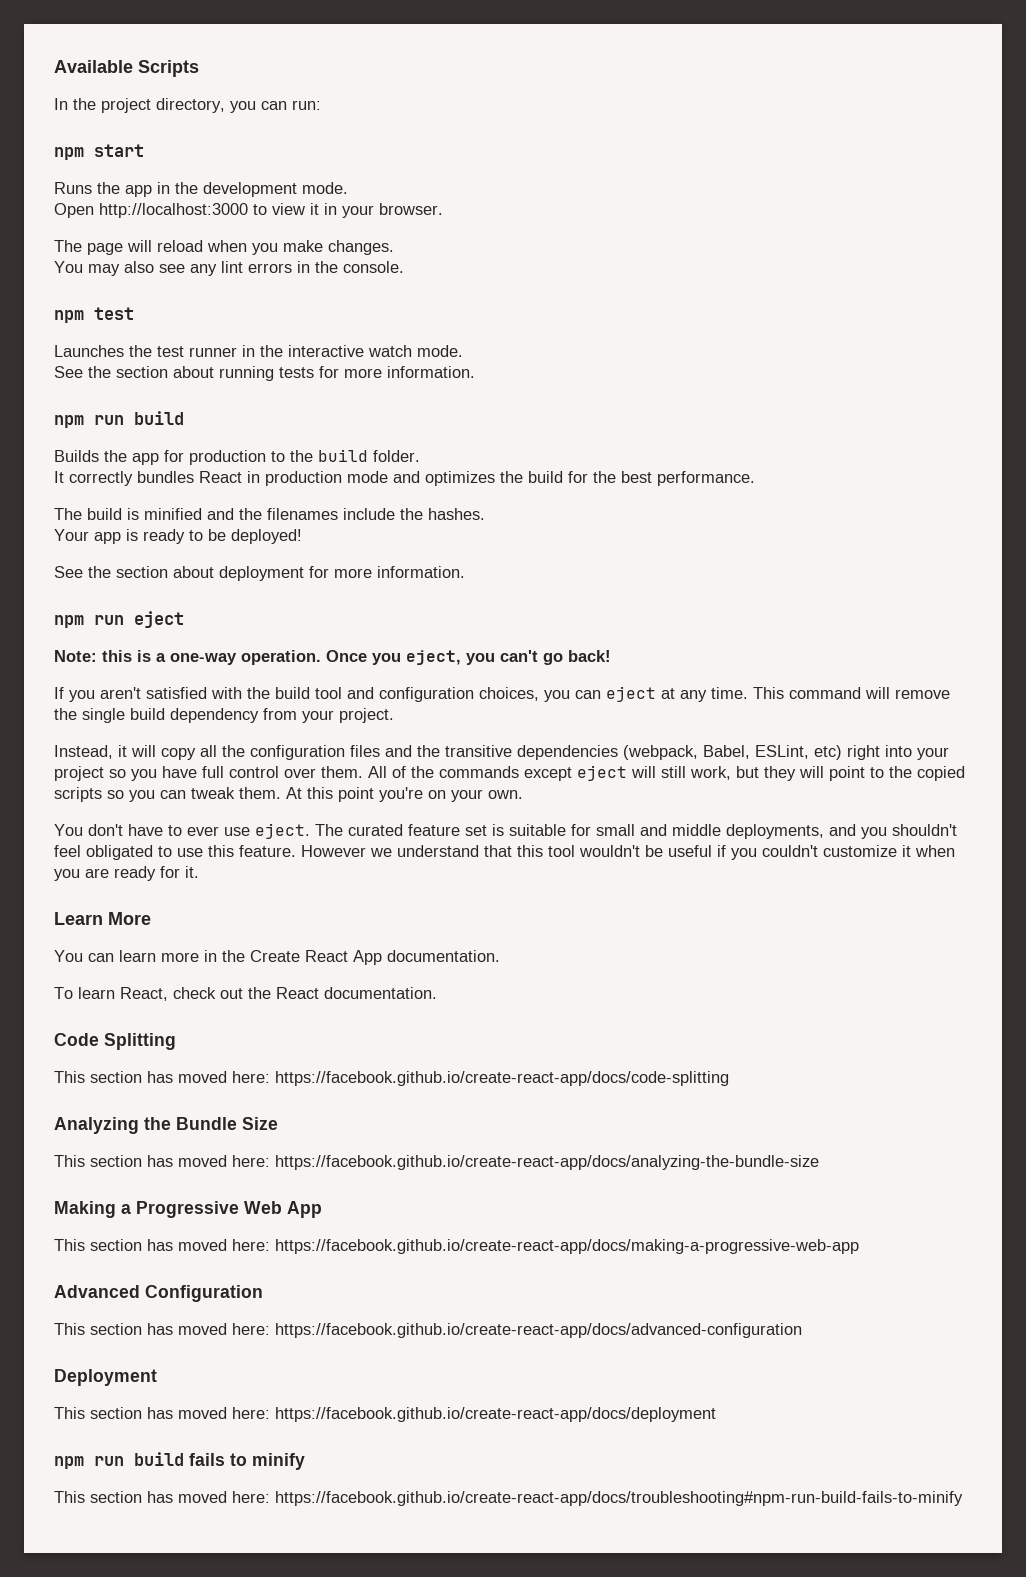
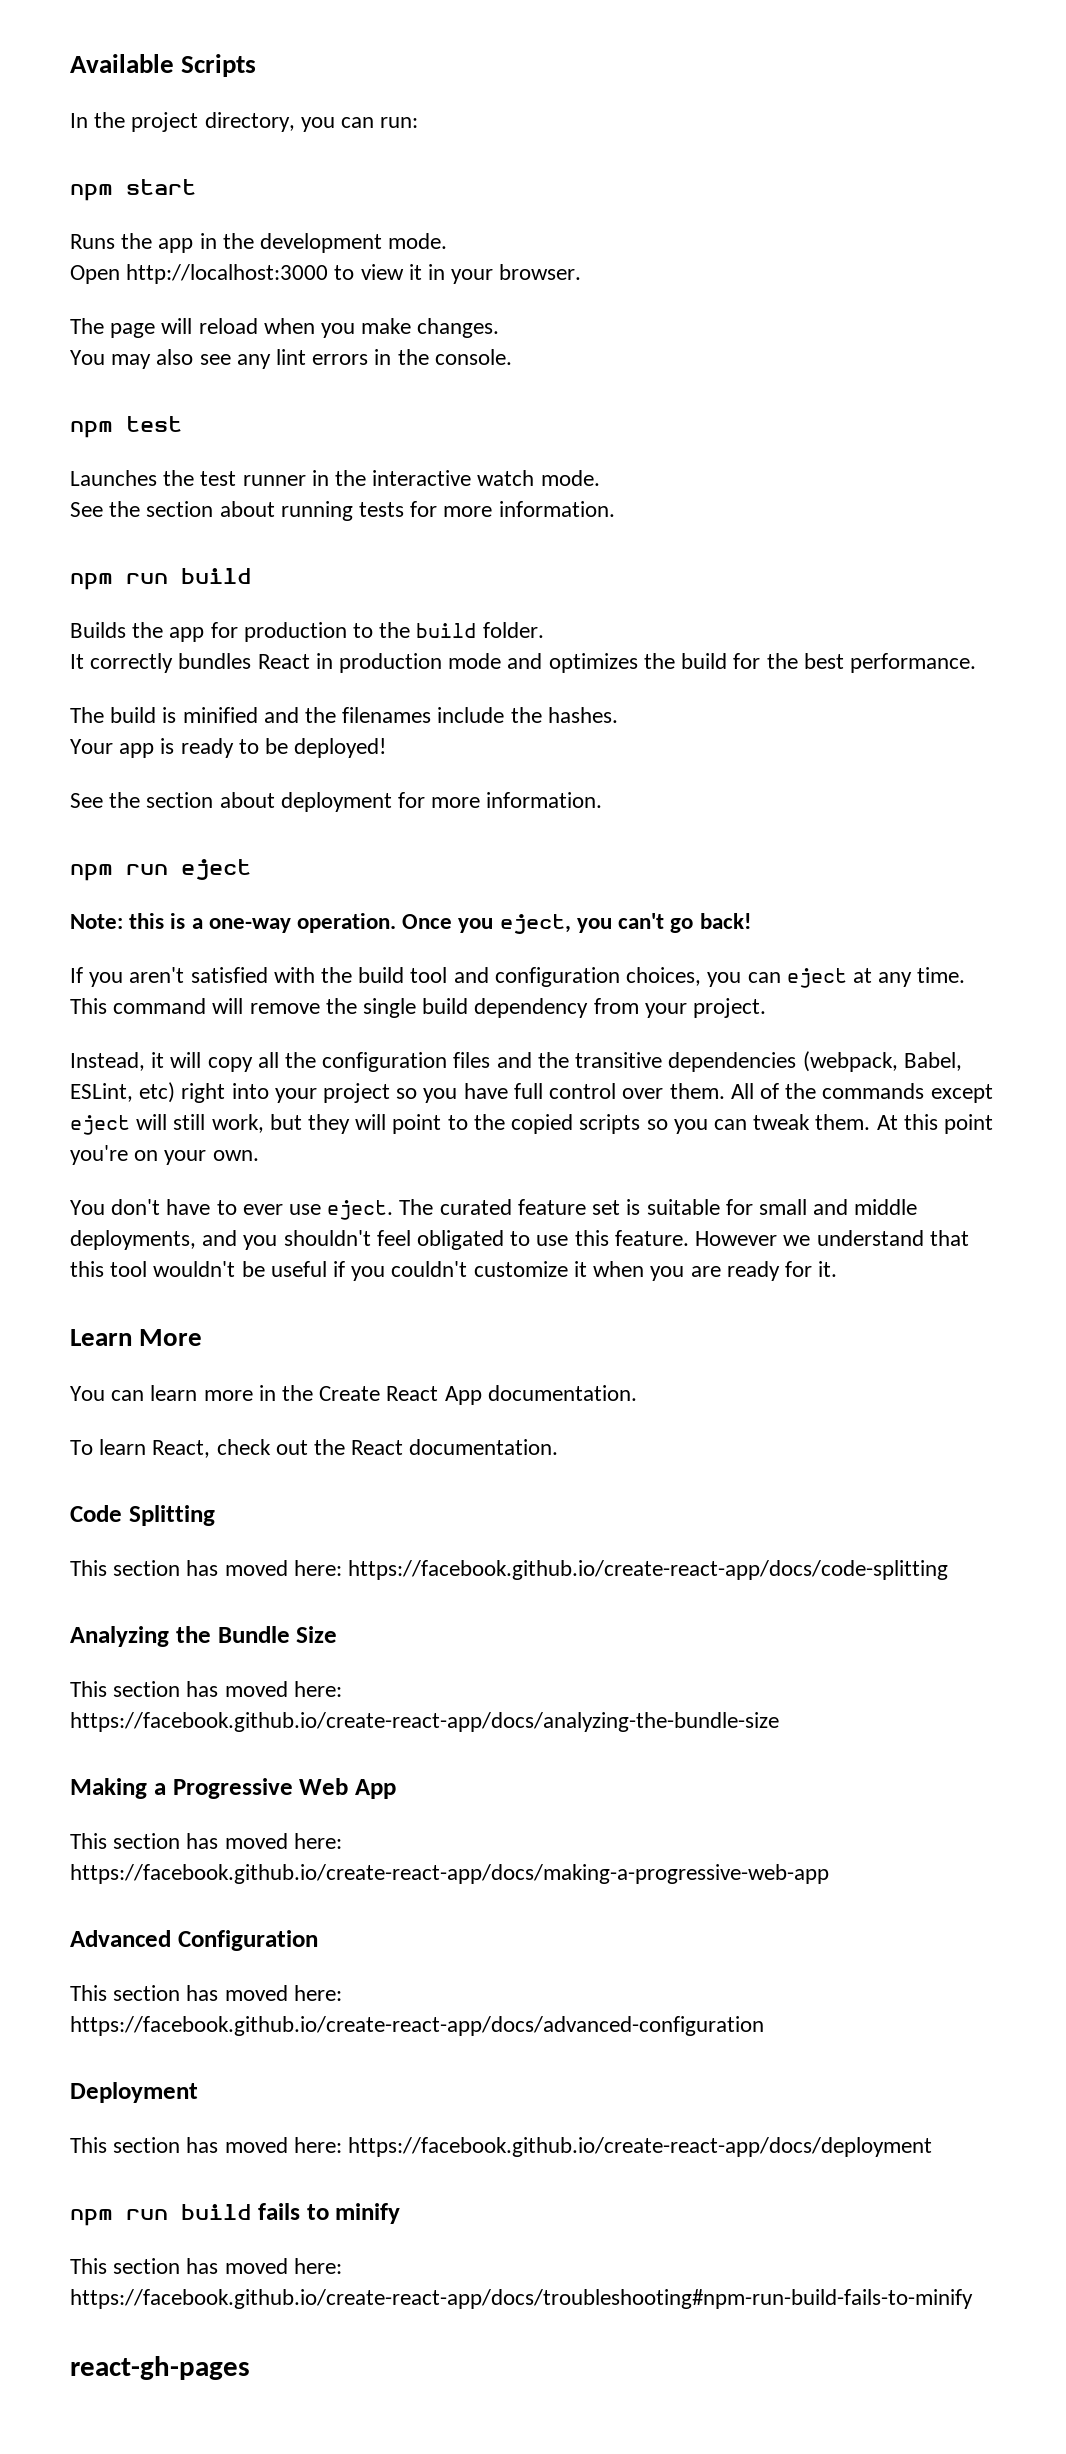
+ react-gh-pages

